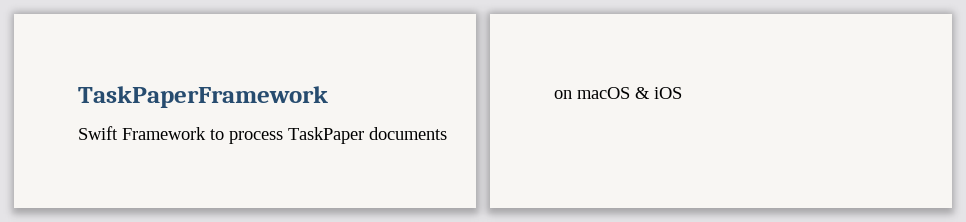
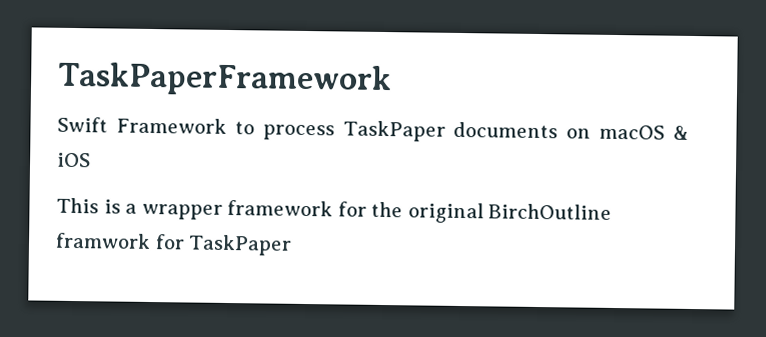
+ This is a wrapper framework for the original BirchOutline framwork for TaskPaper

